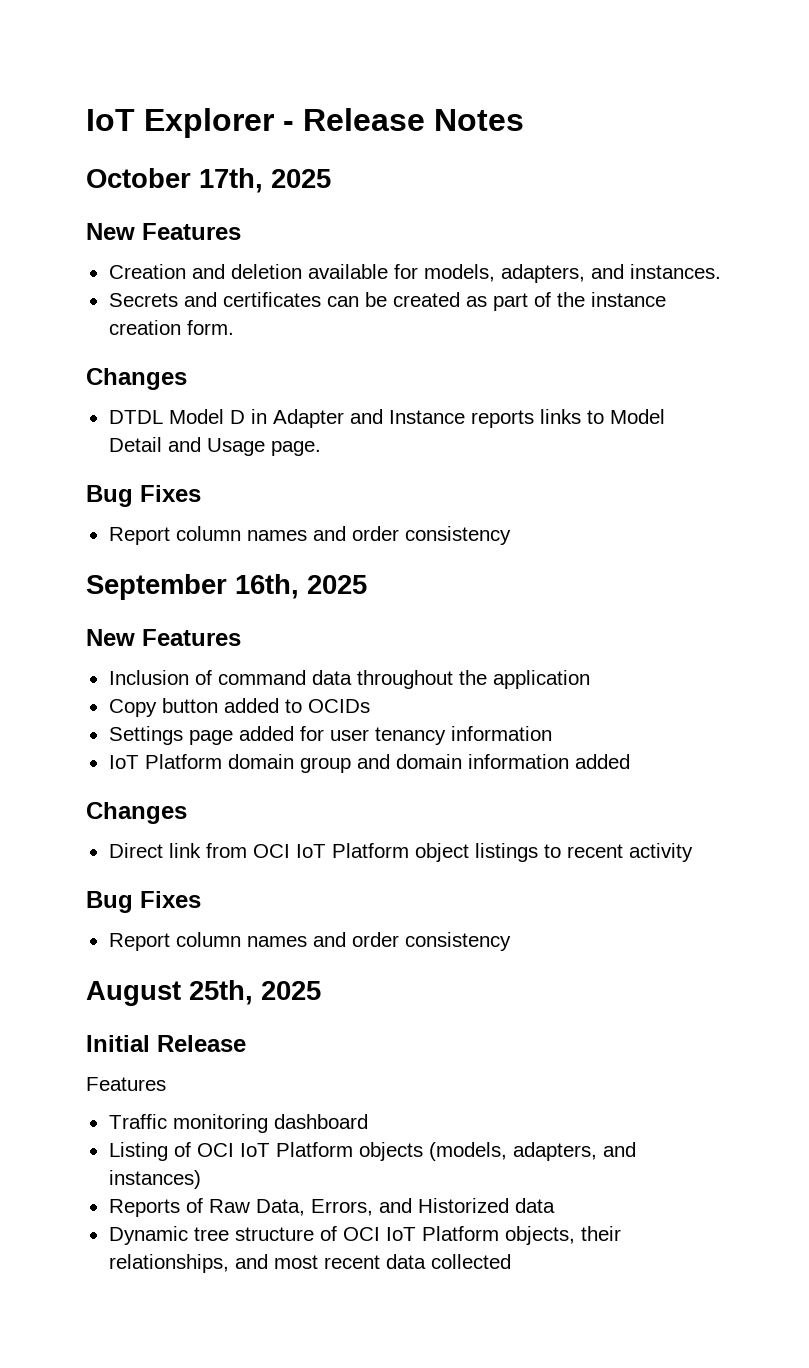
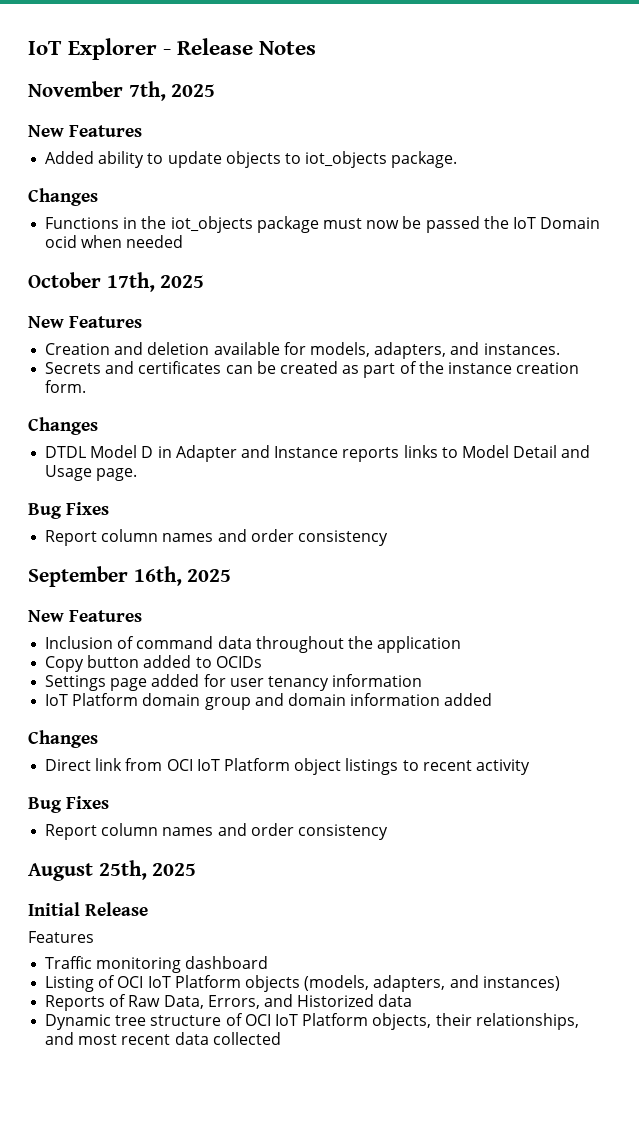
+ November 7th, 2025
+ New Features
+ Added ability to update objects to iot_objects package.
+ Changes
+ Functions in the iot_objects package must now be passed the IoT Domain ocid when needed

